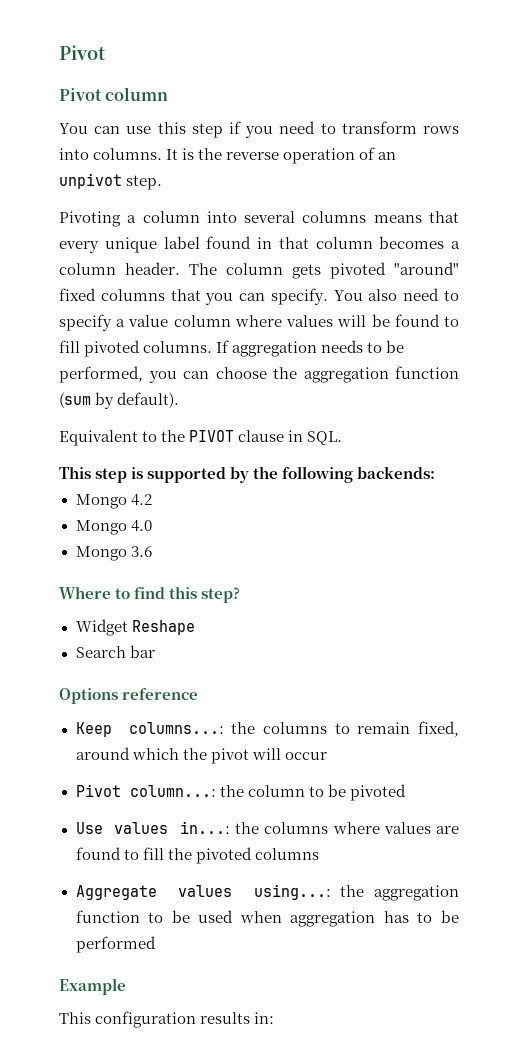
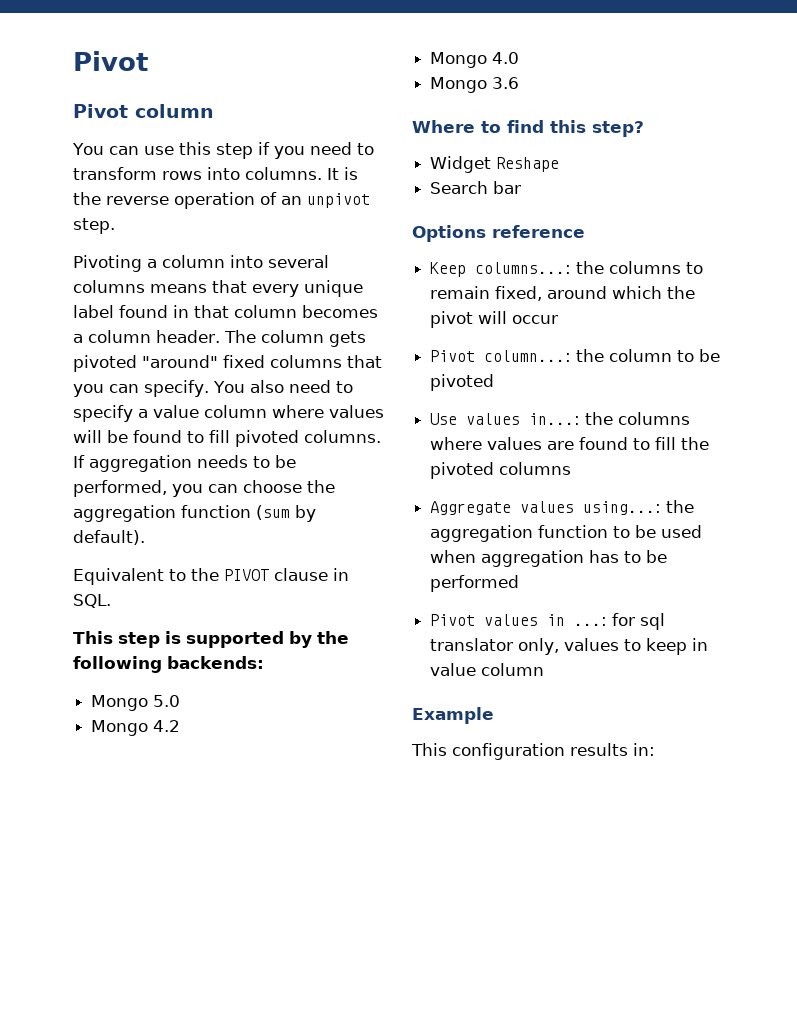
+ Mongo 5.0
+ Pivot values in ...: for sql translator only, values to keep in value column

